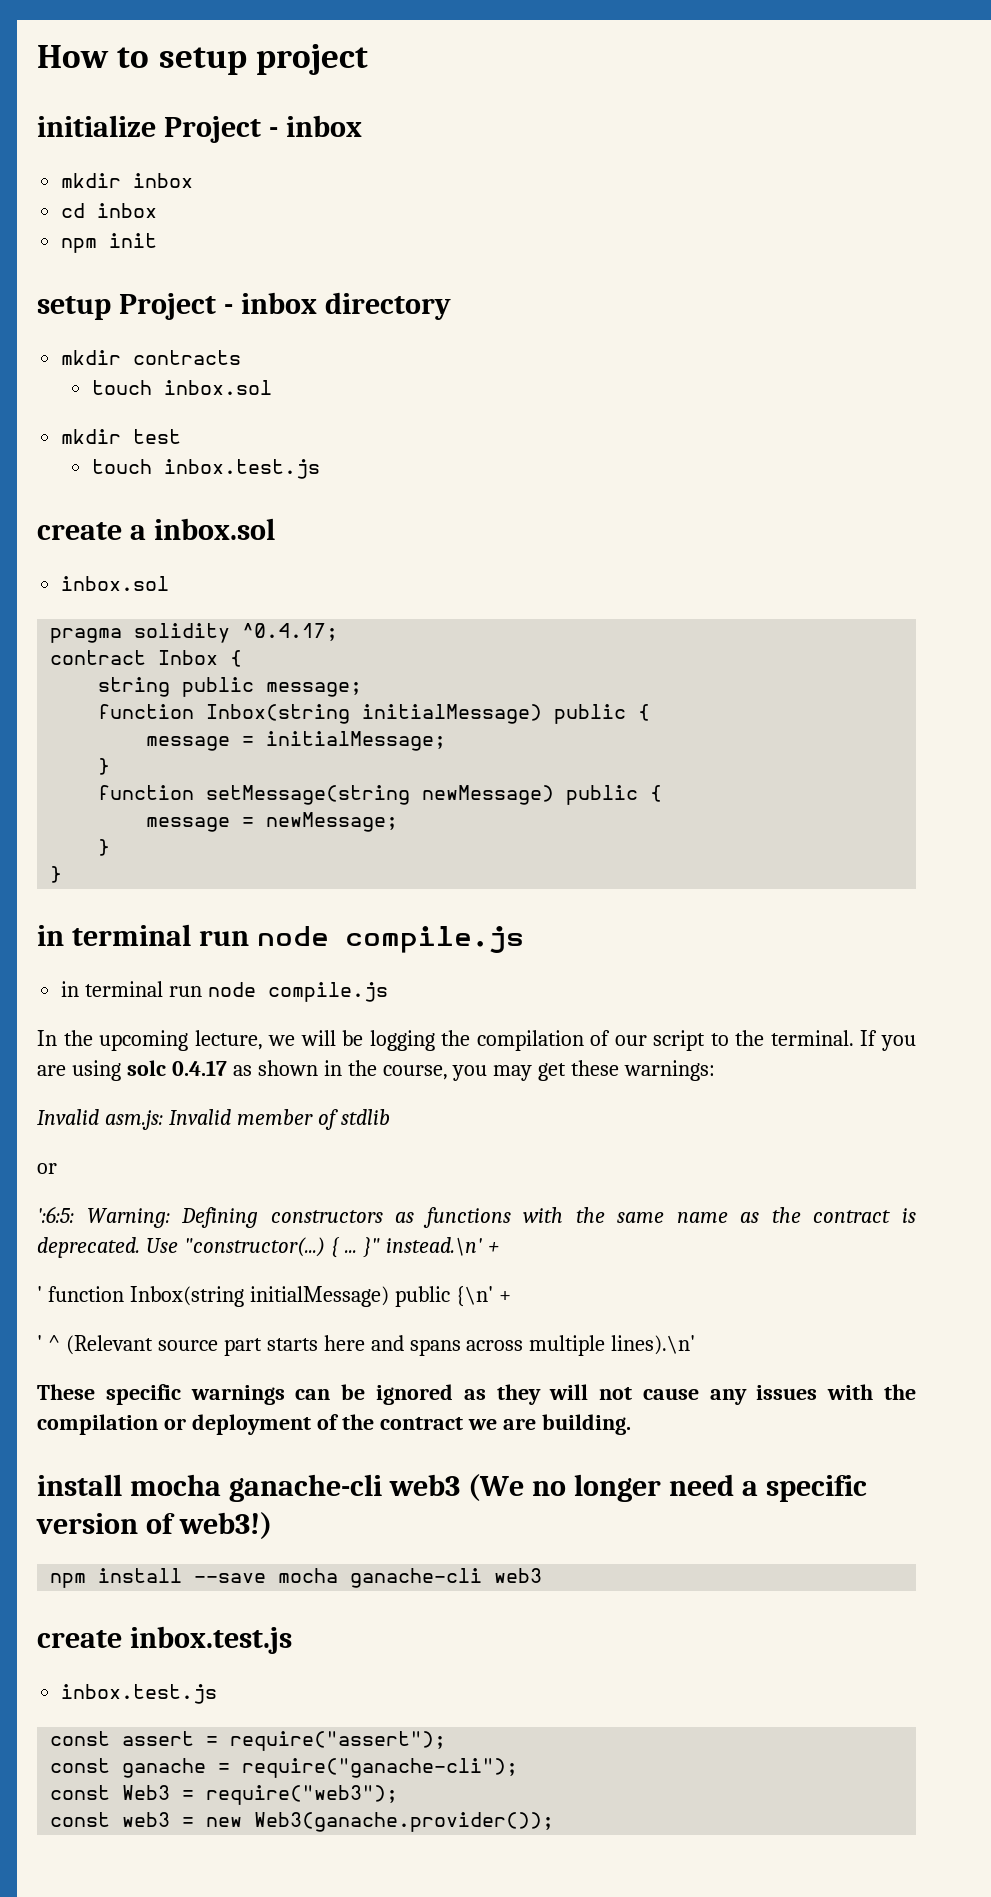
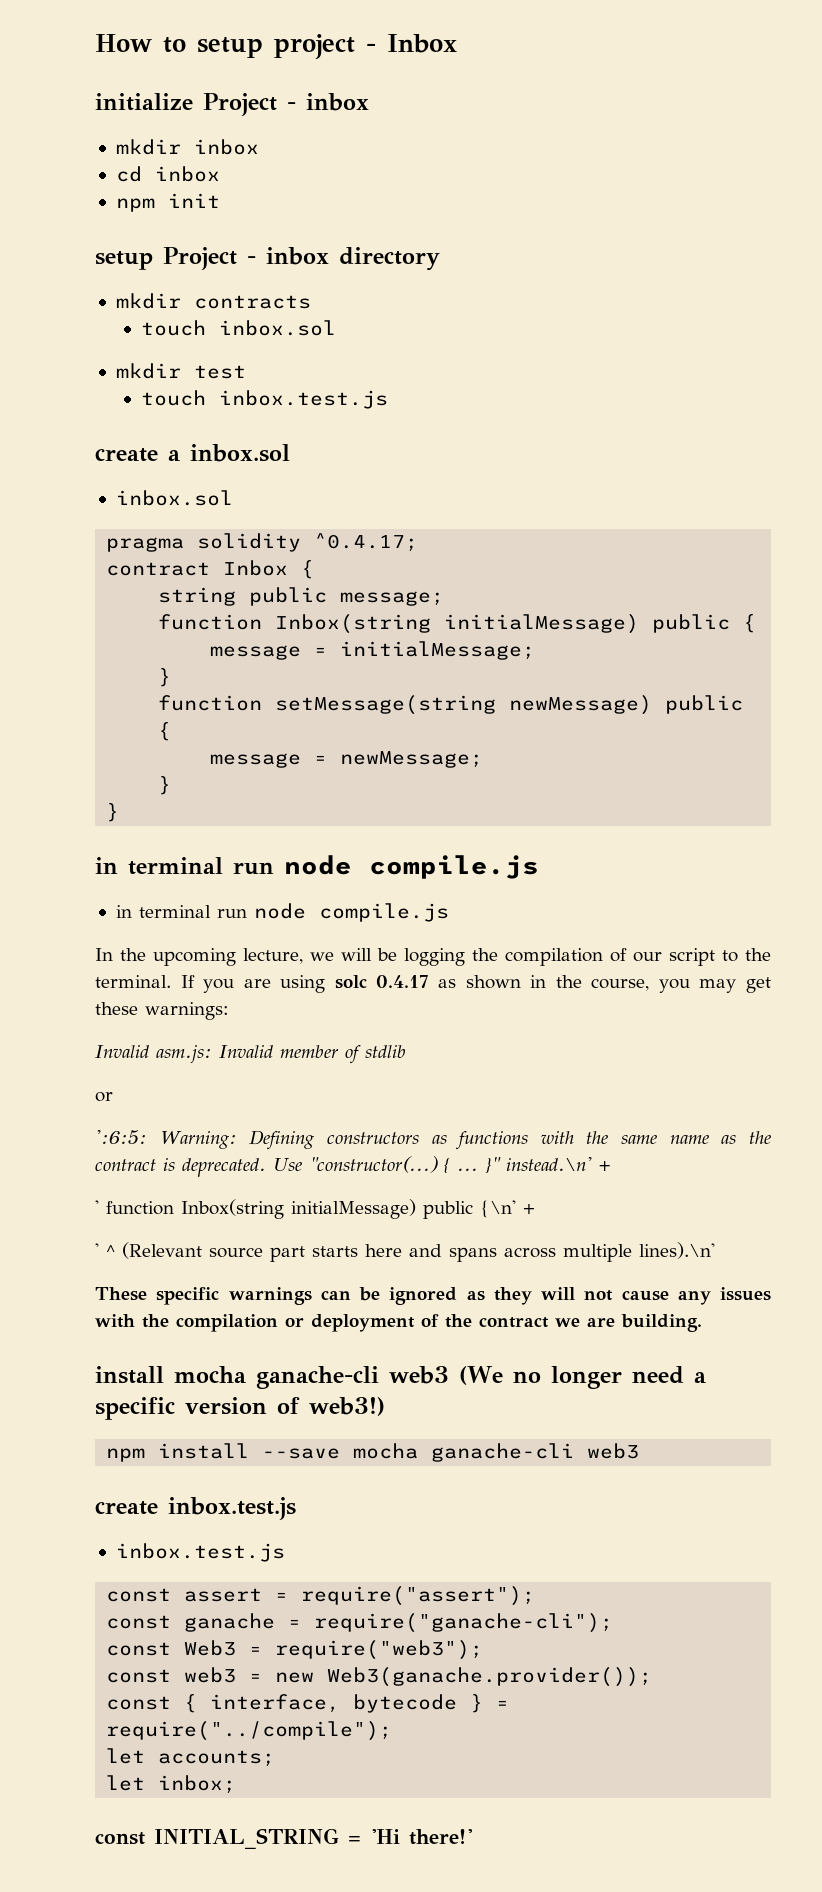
- How to setup project
+ How to setup project - Inbox
+ const { interface, bytecode } = require("../compile");
+ let accounts;
+ let inbox;
+ const INITIAL_STRING = 'Hi there!'

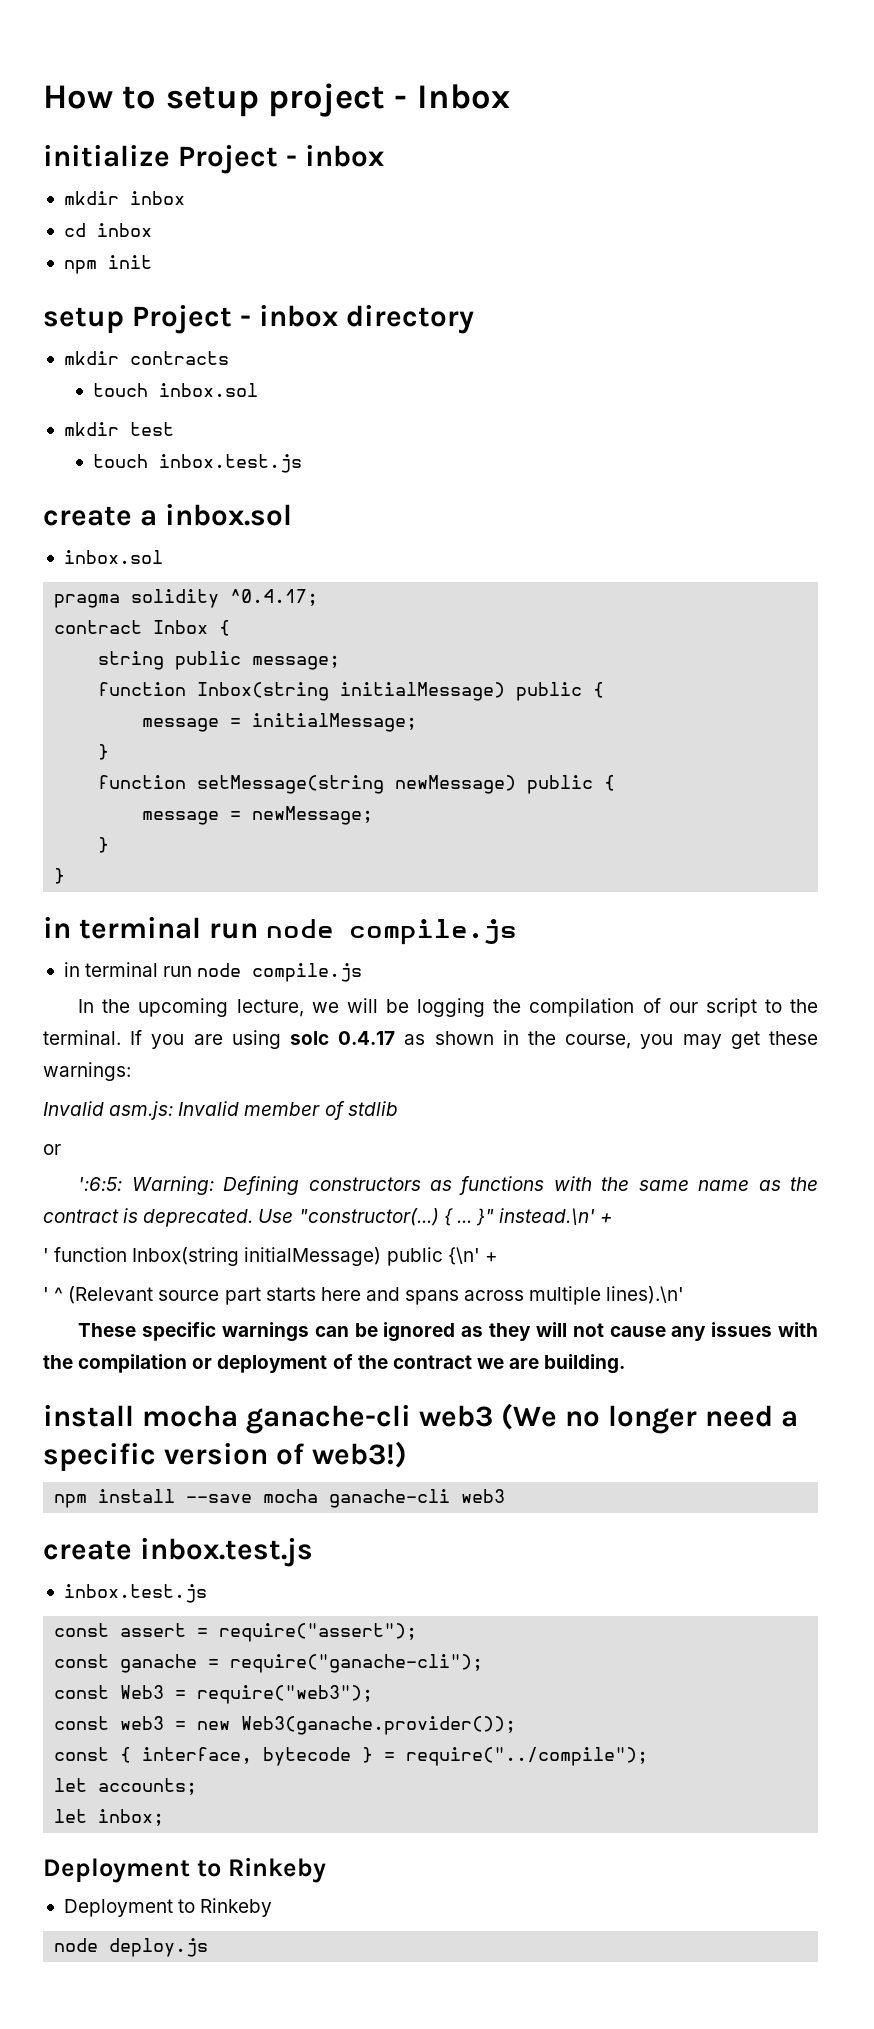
  let inbox;
- const INITIAL_STRING = 'Hi there!'
+ Deployment to Rinkeby
+ Deployment to Rinkeby
+ node deploy.js

